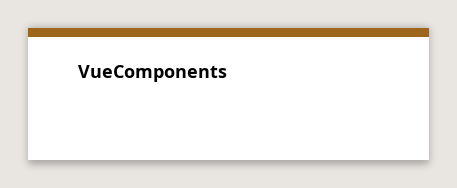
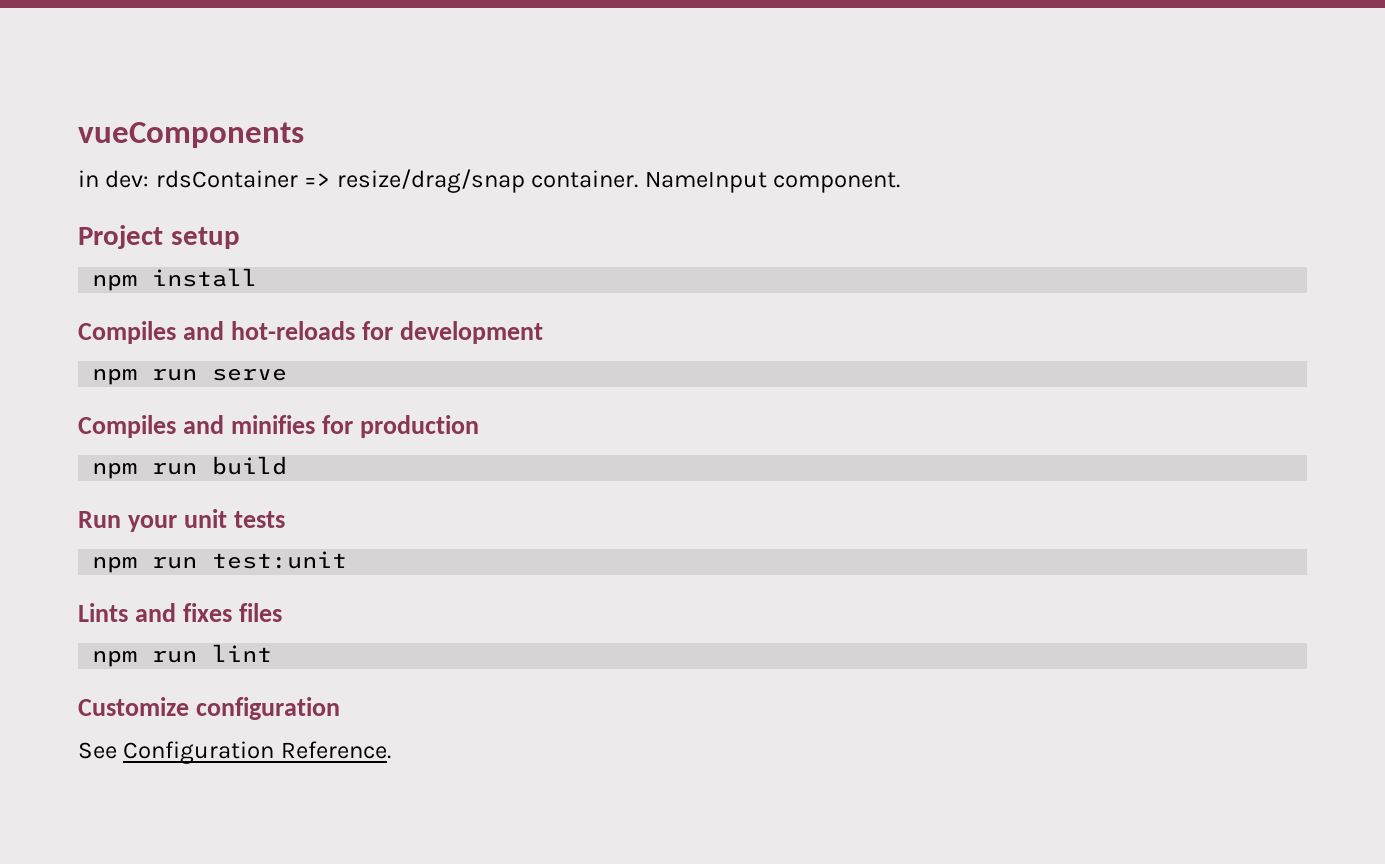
- VueComponents
+ vueComponents
+ in dev: rdsContainer => resize/drag/snap container. NameInput component.
+ Project setup
+ npm install
+ Compiles and hot-reloads for development
+ npm run serve
+ Compiles and minifies for production
+ npm run build
+ Run your unit tests
+ npm run test:unit
+ Lints and fixes files
+ npm run lint
+ Customize configuration
+ See Configuration Reference.

